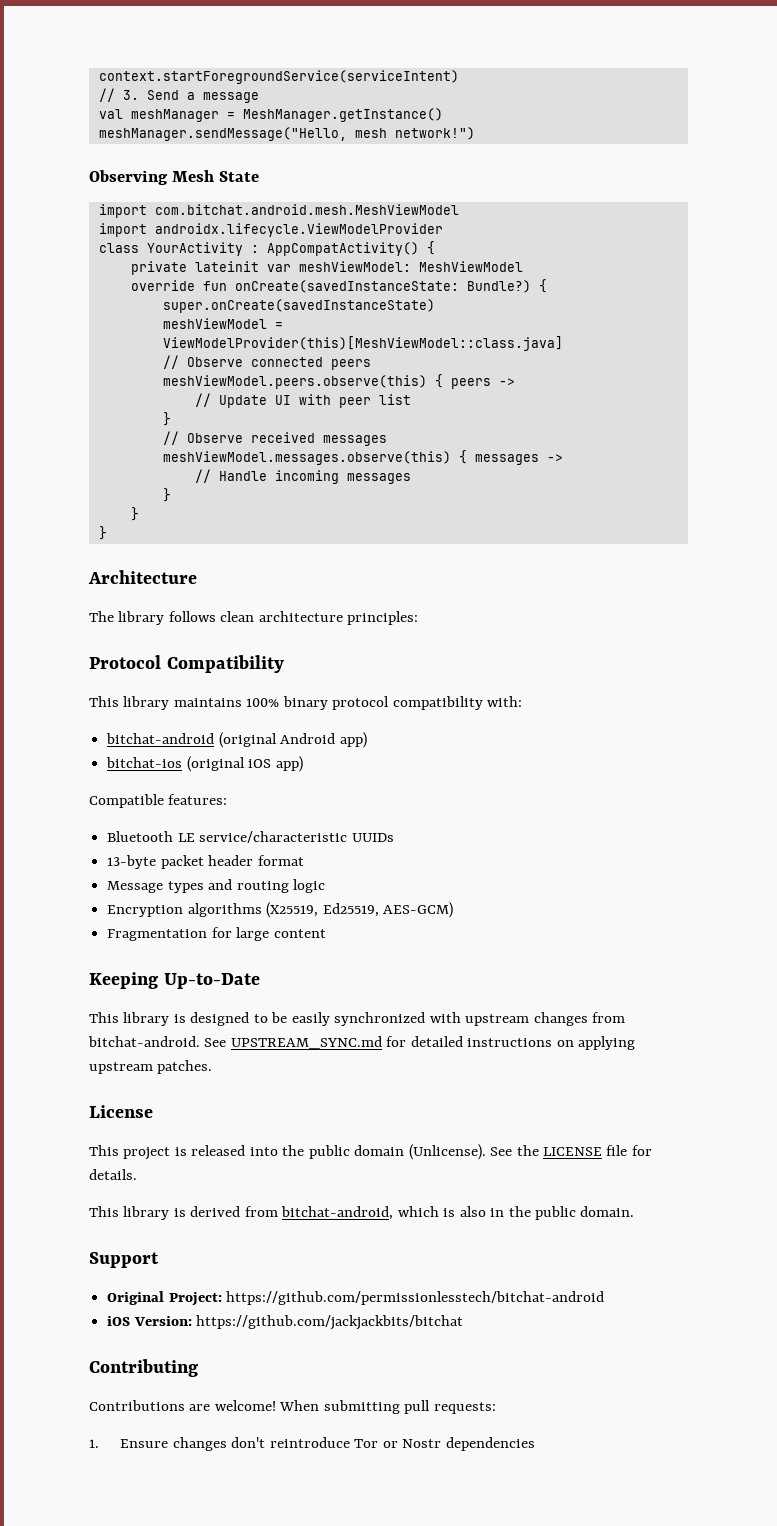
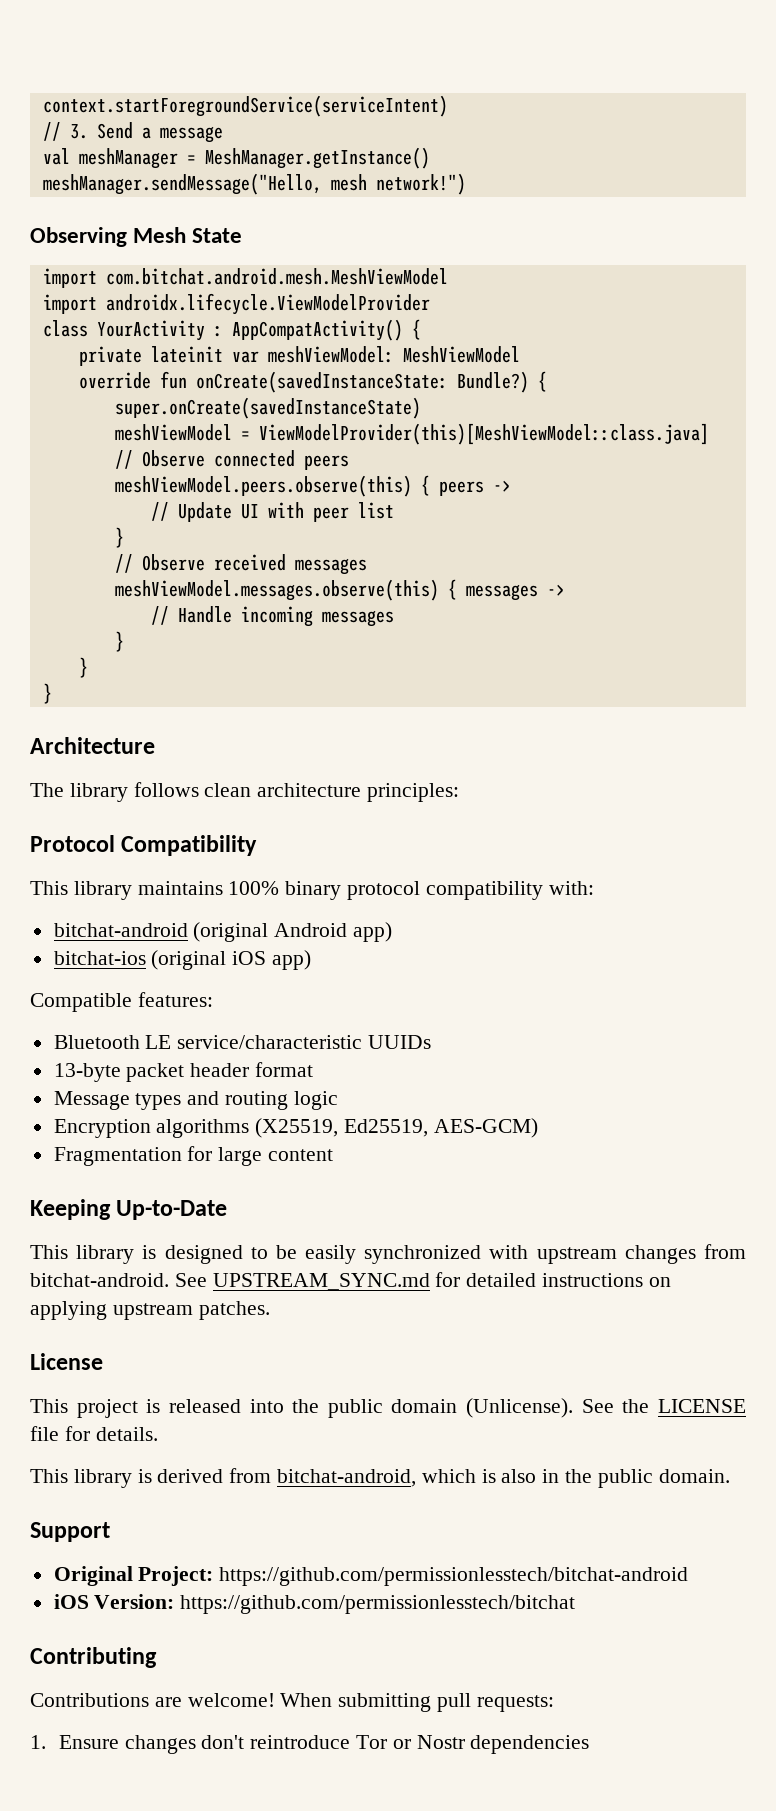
- iOS Version: https://github.com/jackjackbits/bitchat
+ iOS Version: https://github.com/permissionlesstech/bitchat

